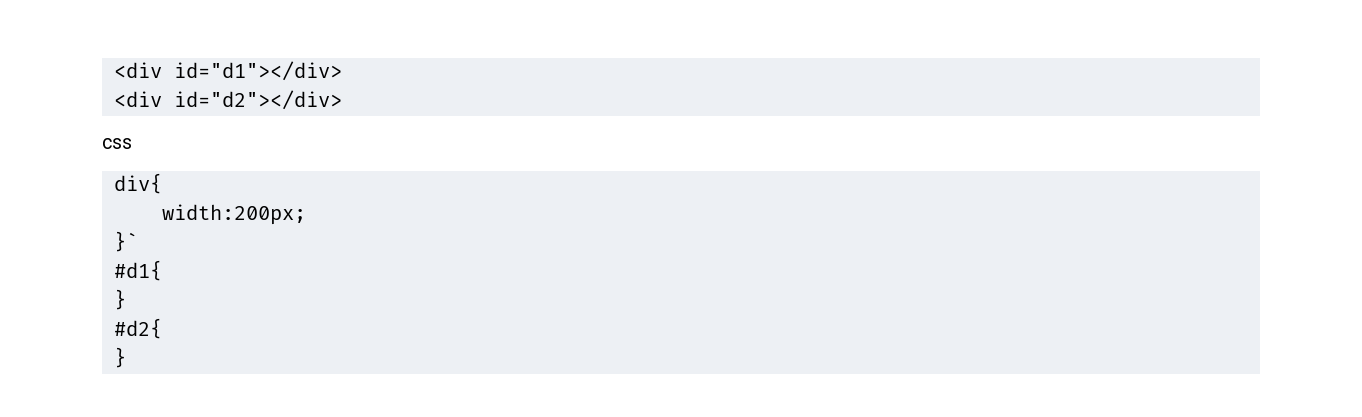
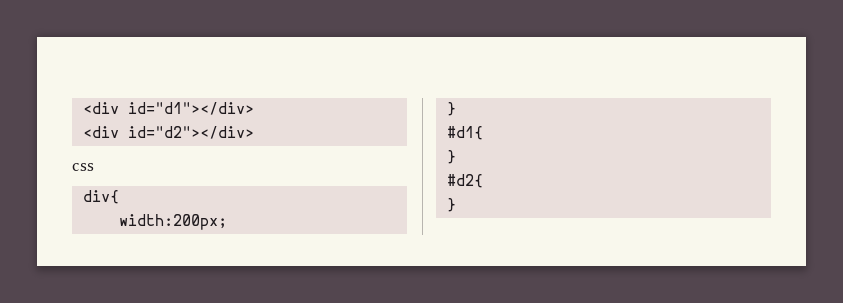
  width:200px;
- }`
+ }

